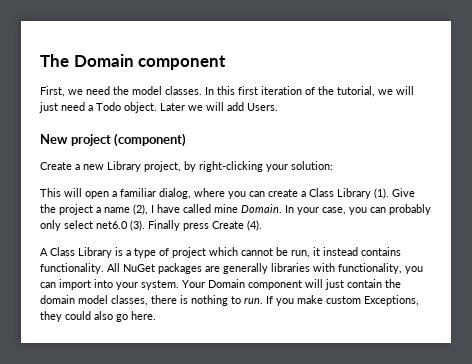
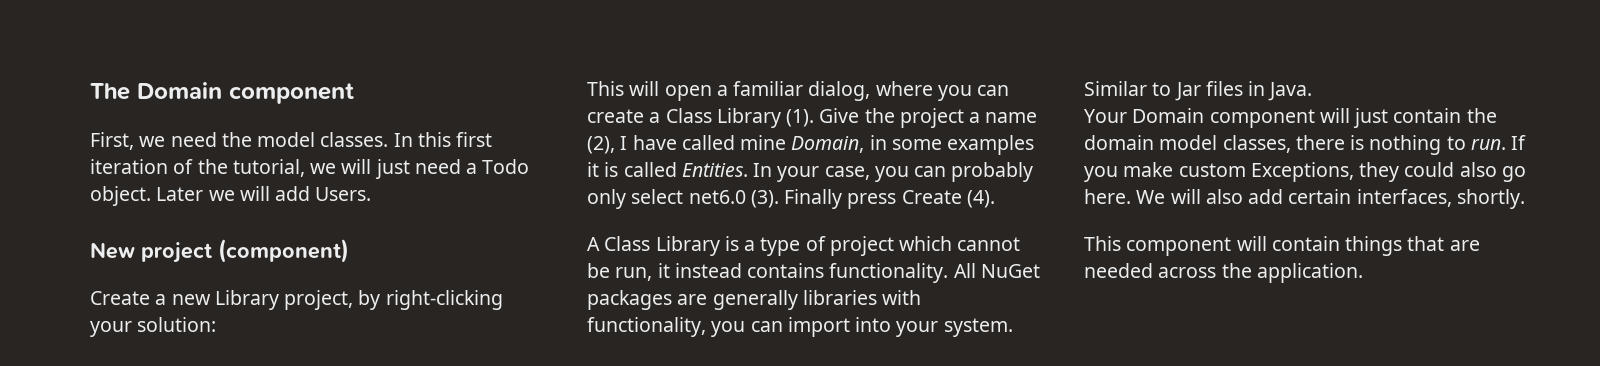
- Give the project a name (2), I have called mine Domain.
+ Give the project a name (2), I have called mine Domain, in some examples it is called Entities.
- All NuGet packages are generally libraries with functionality, you can import into your system. Your Domain component will just contain the domain model classes, there is nothing to run.
+ All NuGet packages are generally libraries with functionality, you can import into your system. Similar to Jar files in Java.
+ Your Domain component will just contain the domain model classes, there is nothing to run.
+ We will also add certain interfaces, shortly.
+ This component will contain things that are needed across the application.

